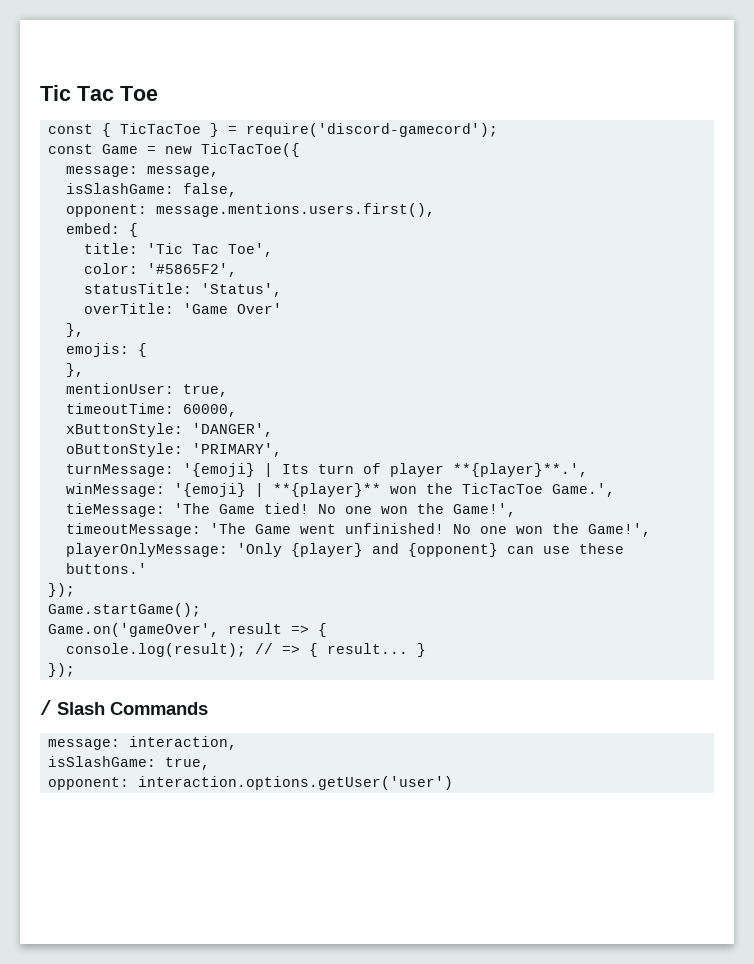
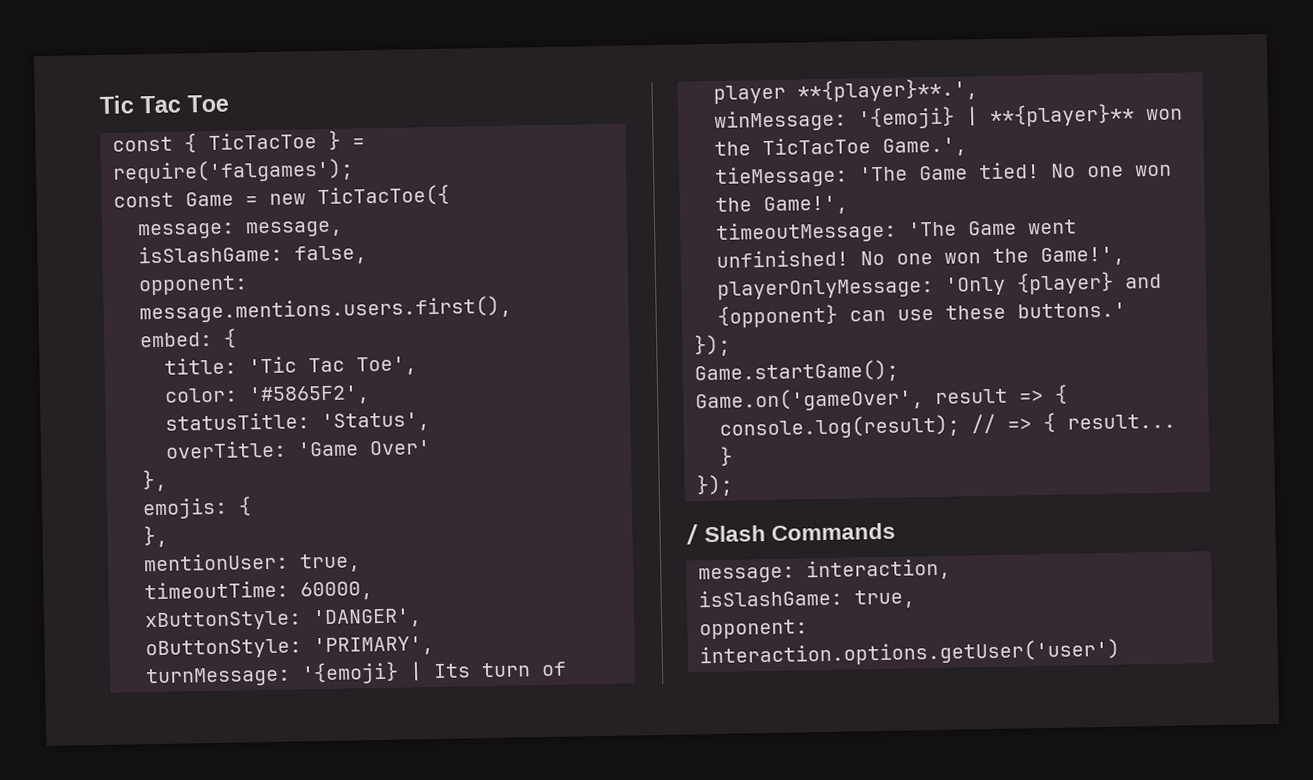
- const { TicTacToe } = require('discord-gamecord');
+ const { TicTacToe } = require('falgames');

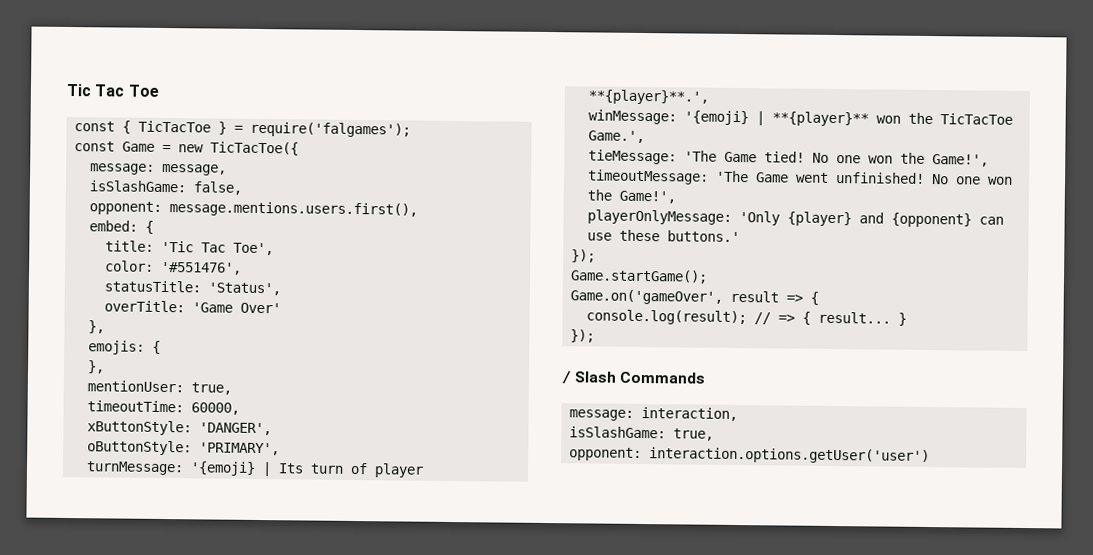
- color: '#5865F2',
+ color: '#551476',

